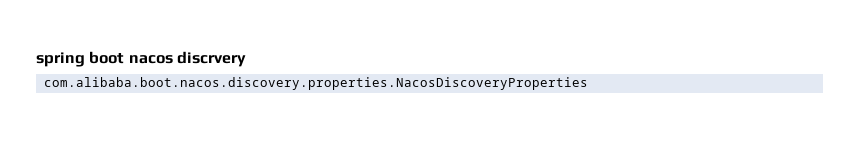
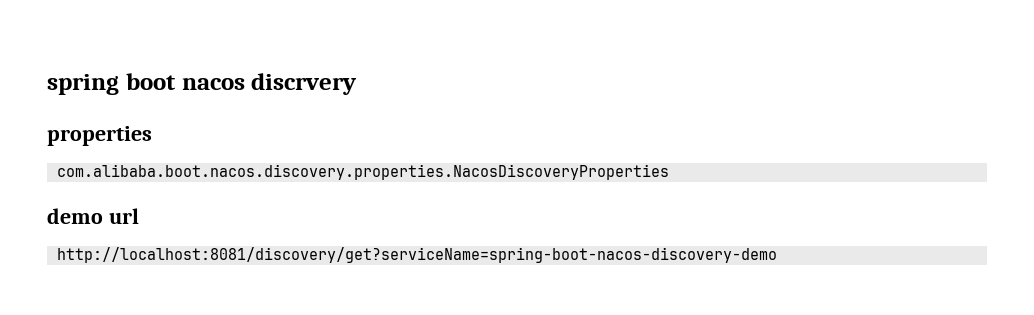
+ properties
+ demo url
+ http://localhost:8081/discovery/get?serviceName=spring-boot-nacos-discovery-demo

